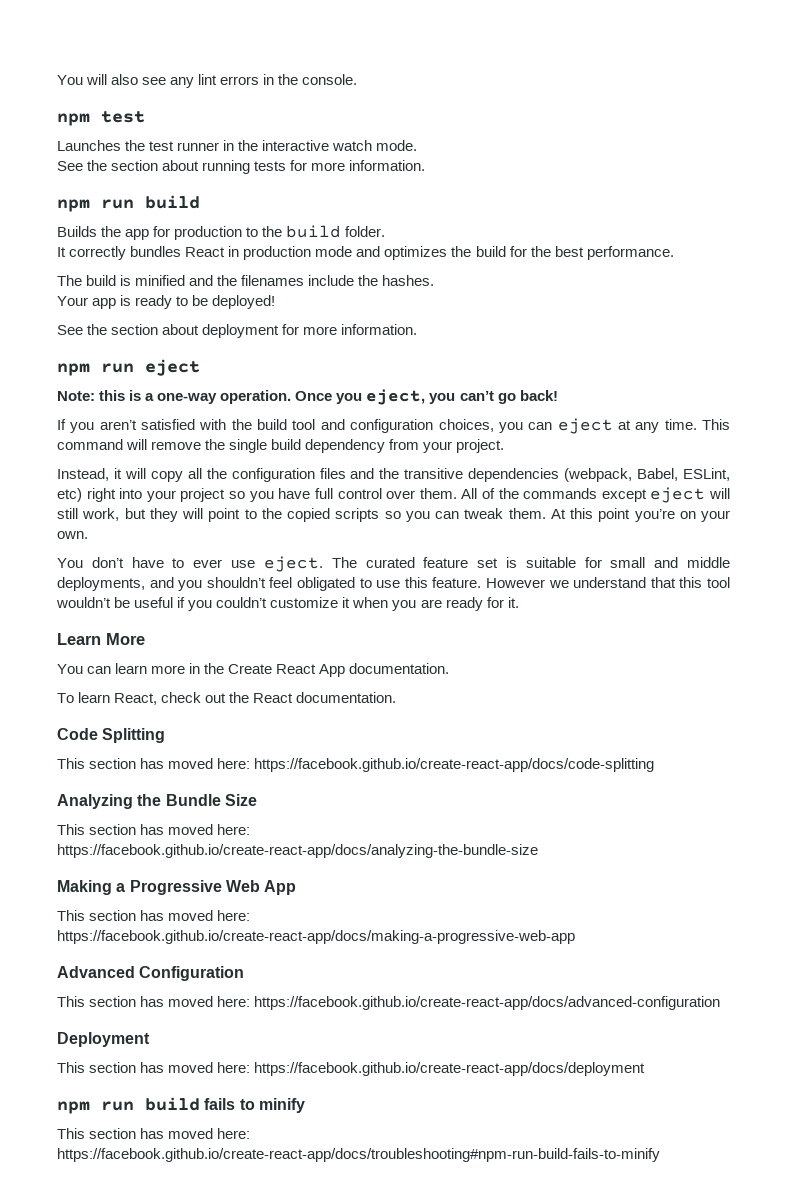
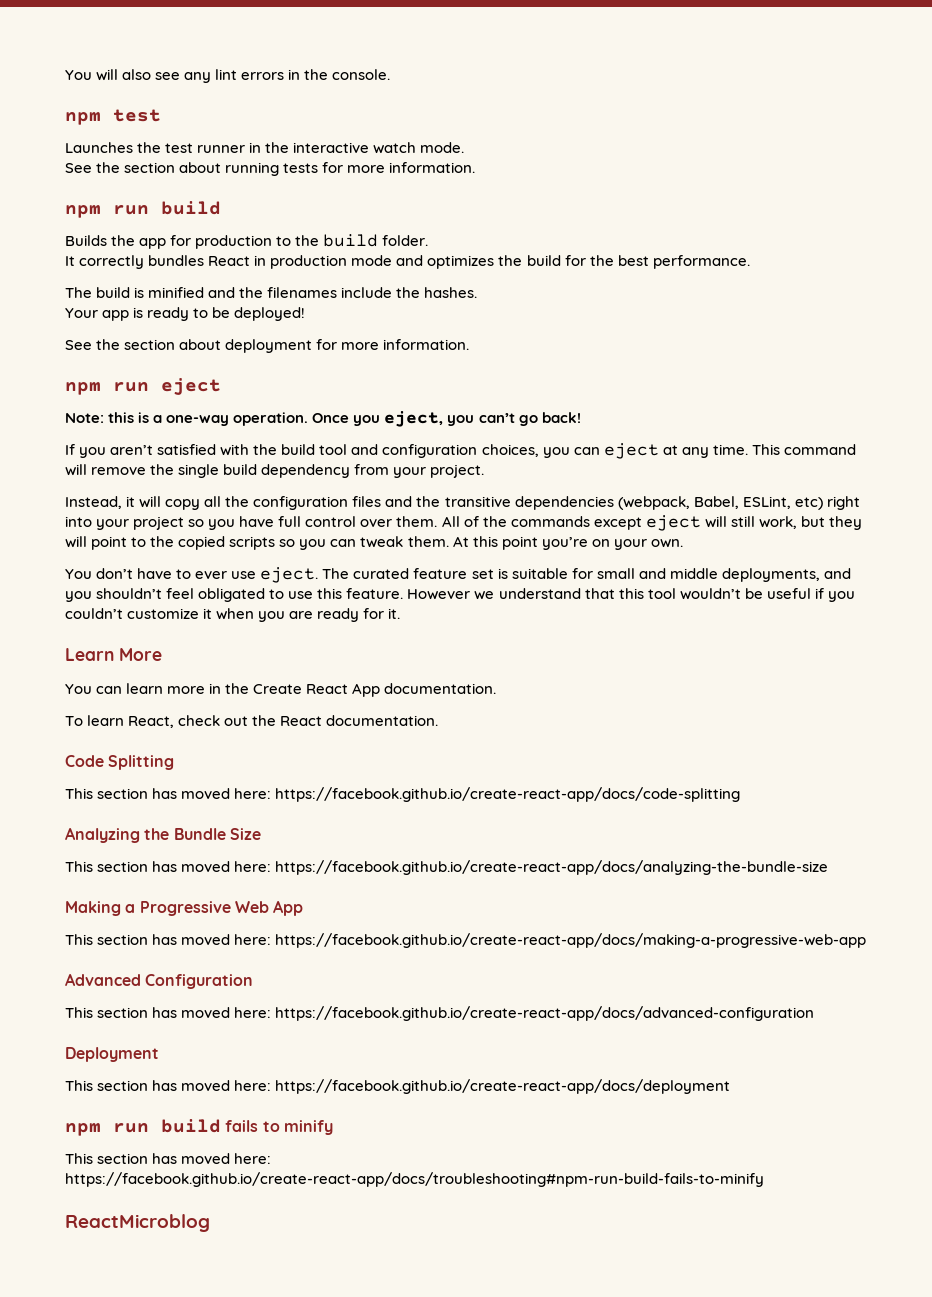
+ ReactMicroblog

